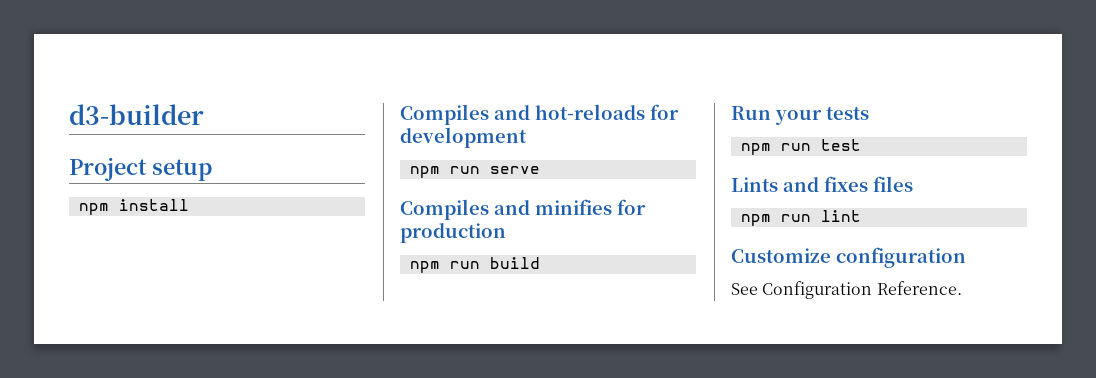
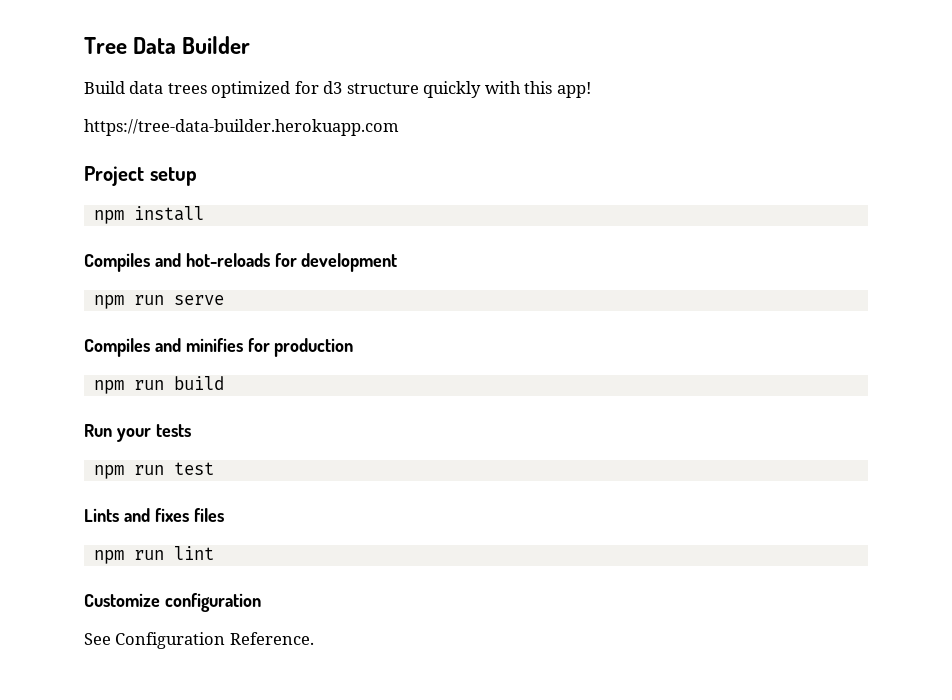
- d3-builder
+ Tree Data Builder
+ Build data trees optimized for d3 structure quickly with this app!
+ https://tree-data-builder.herokuapp.com

